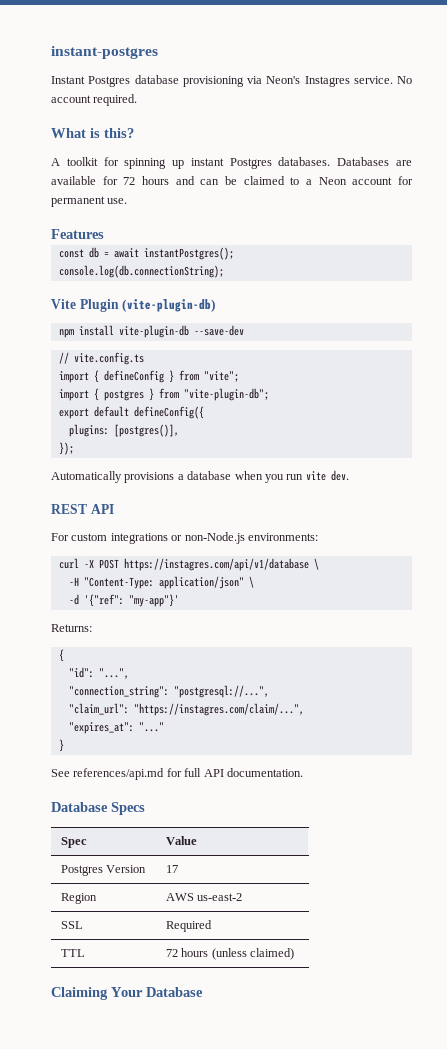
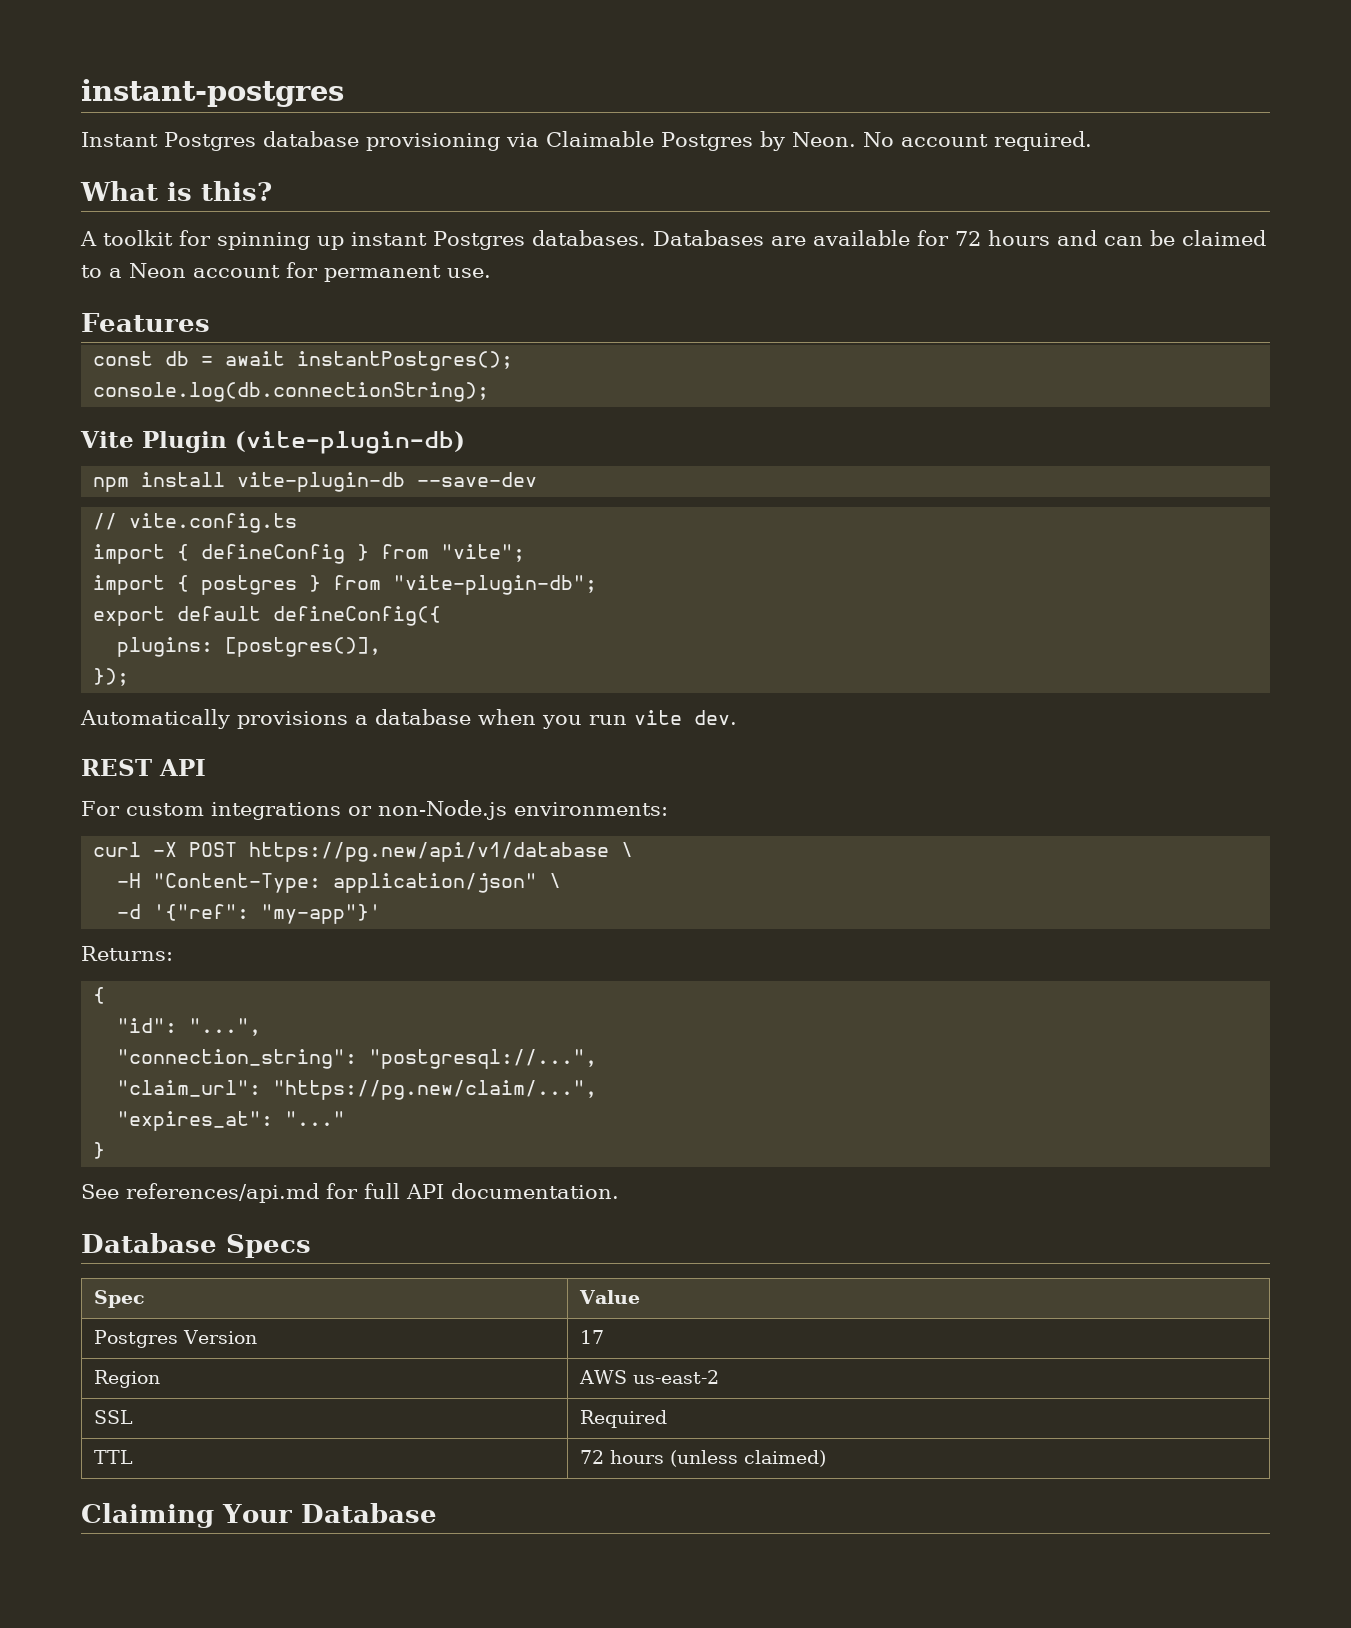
- Instant Postgres database provisioning via Neon's Instagres service.
+ Instant Postgres database provisioning via Claimable Postgres by Neon.
- curl -X POST https://instagres.com/api/v1/database \
+ curl -X POST https://pg.new/api/v1/database \
- "claim_url": "https://instagres.com/claim/...",
+ "claim_url": "https://pg.new/claim/...",

